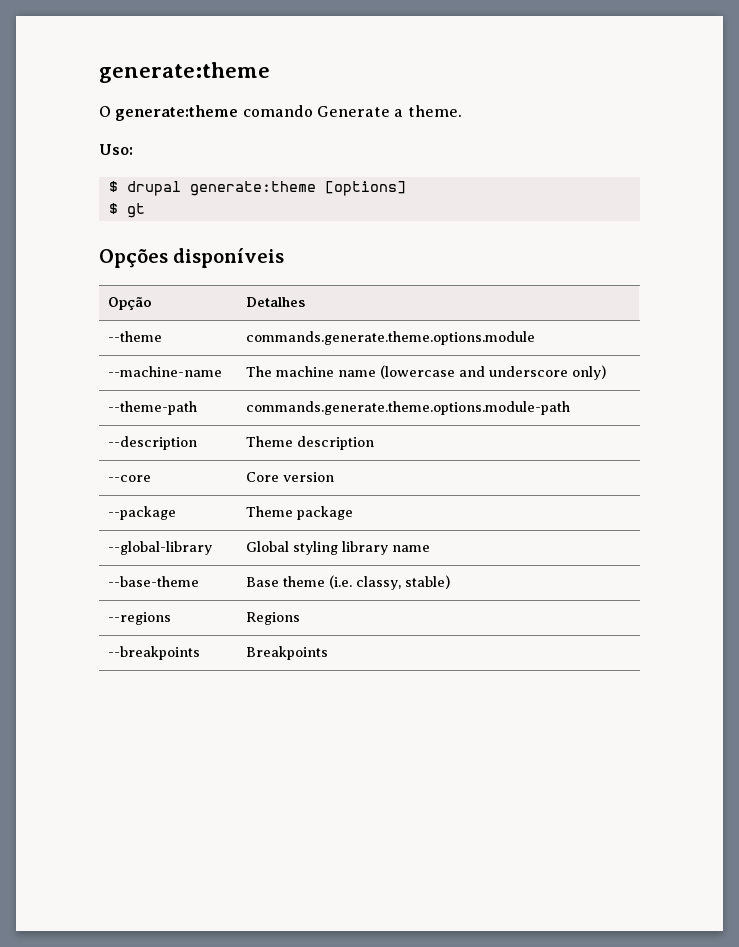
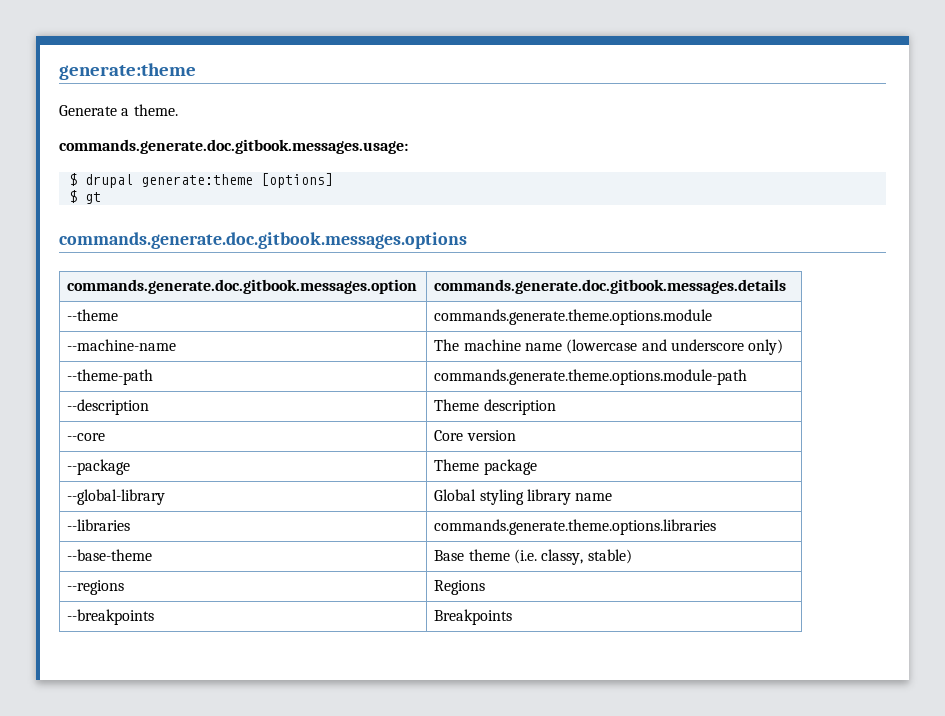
- O generate:theme comando Generate a theme.
+ Generate a theme.
- Uso:
+ commands.generate.doc.gitbook.messages.usage:
- Opções disponíveis
- Opção | Detalhes
+ commands.generate.doc.gitbook.messages.options
+ commands.generate.doc.gitbook.messages.option | commands.generate.doc.gitbook.messages.details
+ --libraries | commands.generate.theme.options.libraries

